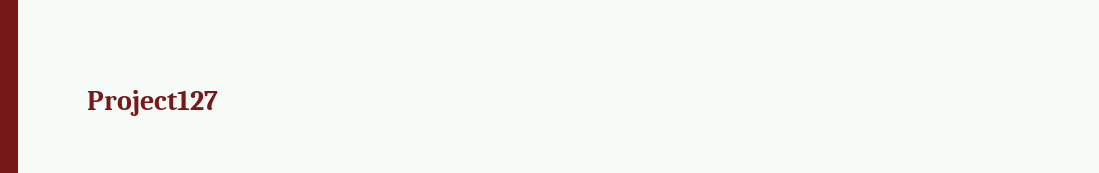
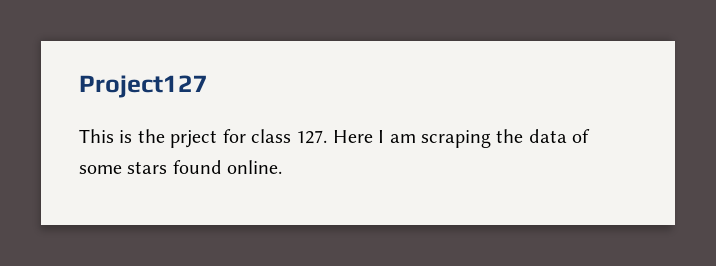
+ This is the prject for class 127. Here I am scraping the data of some stars found online.

